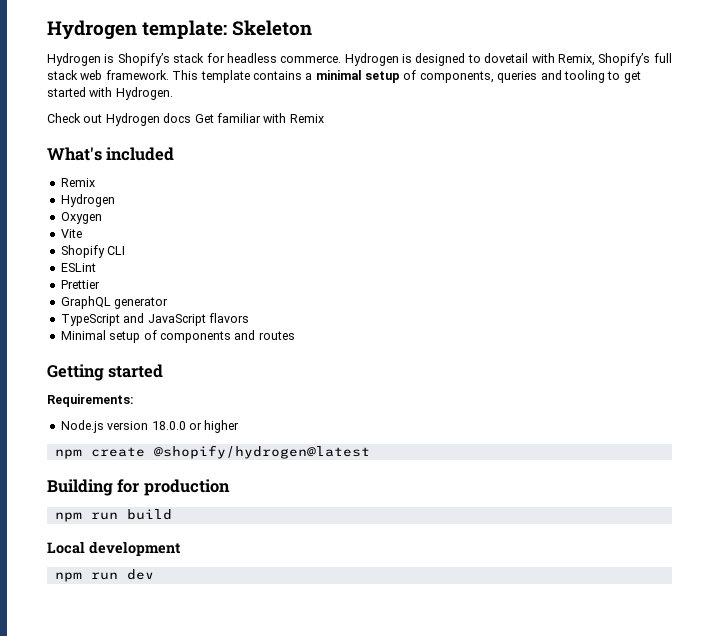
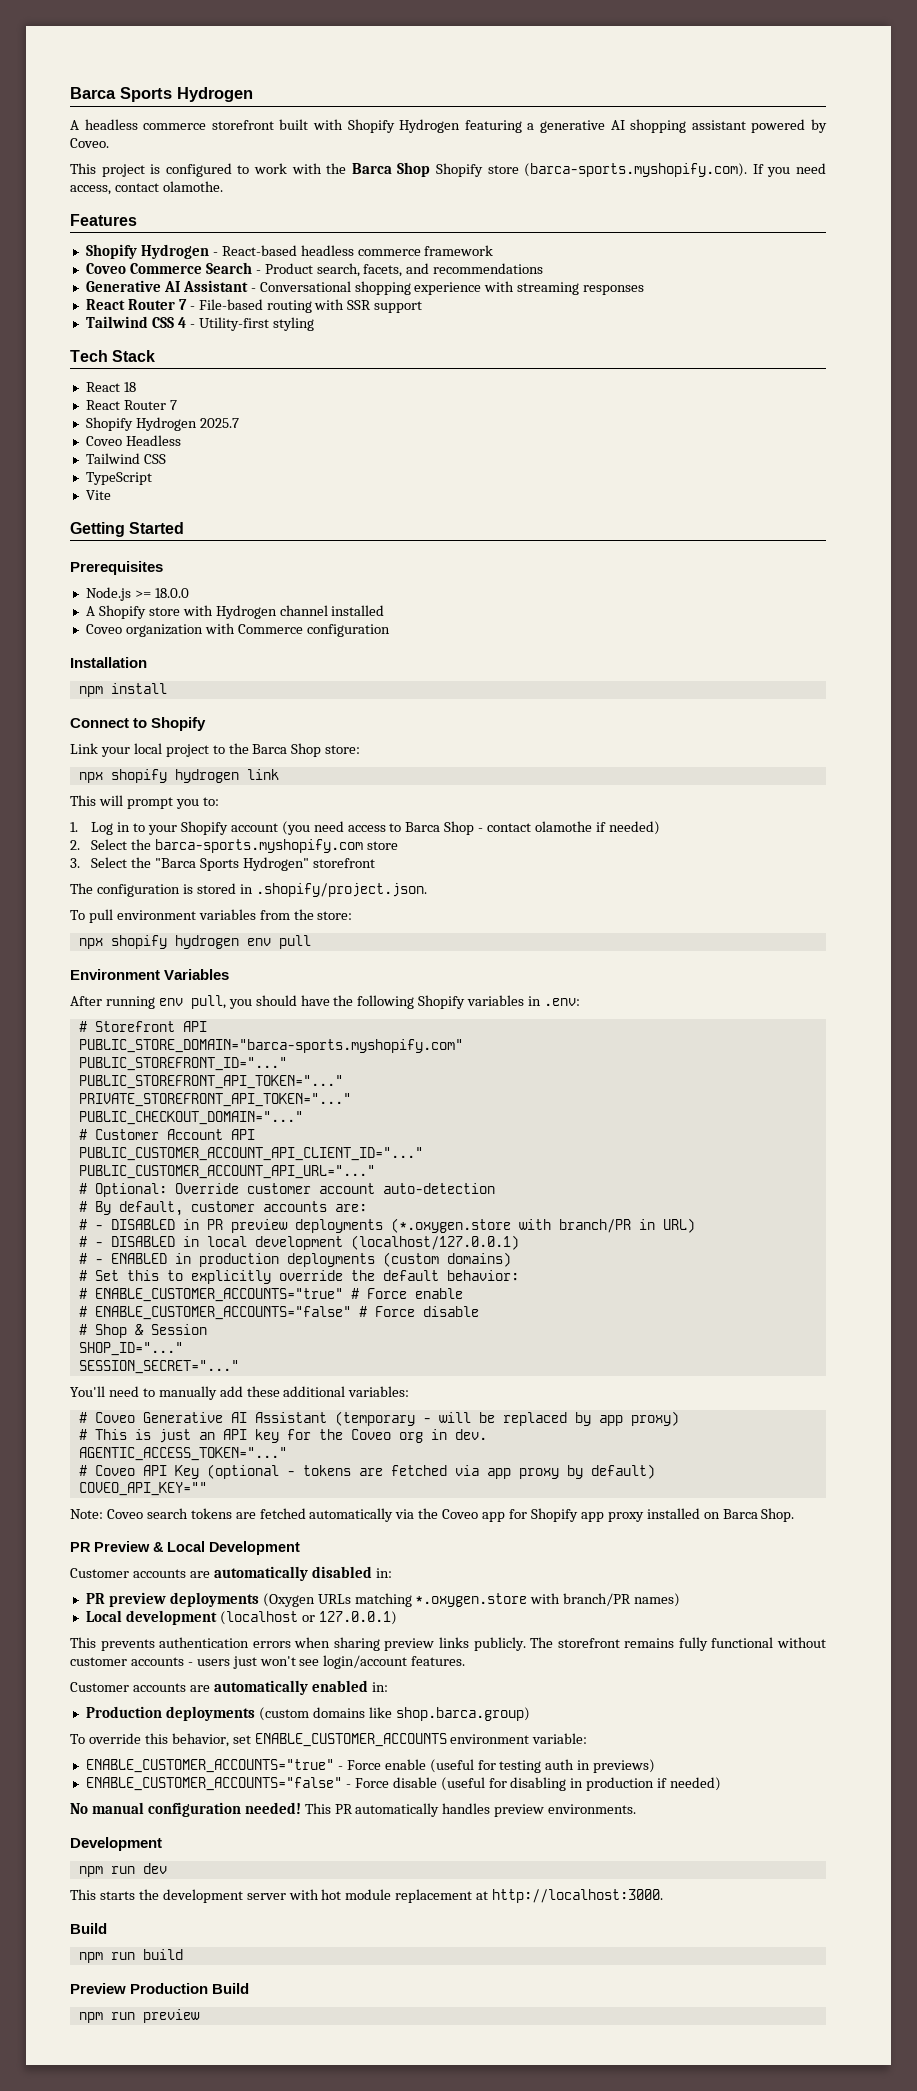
- Hydrogen template: Skeleton
- Hydrogen is Shopify’s stack for headless commerce. Hydrogen is designed to dovetail with Remix, Shopify’s full stack web framework. This template contains a minimal setup of components, queries and tooling to get started with Hydrogen.
- Check out Hydrogen docs Get familiar with Remix
- What's included
- Remix
- Hydrogen
- Oxygen
+ Barca Sports Hydrogen
+ A headless commerce storefront built with Shopify Hydrogen featuring a generative AI shopping assistant powered by Coveo.
+ This project is configured to work with the Barca Shop Shopify store (barca-sports.myshopify.com). If you need access, contact olamothe.
+ Features
+ Shopify Hydrogen - React-based headless commerce framework
+ Coveo Commerce Search - Product search, facets, and recommendations
+ Generative AI Assistant - Conversational shopping experience with streaming responses
+ React Router 7 - File-based routing with SSR support
+ Tailwind CSS 4 - Utility-first styling
+ Tech Stack
+ React 18
+ React Router 7
+ Shopify Hydrogen 2025.7
+ Coveo Headless
+ Tailwind CSS
+ TypeScript
  Vite
- Shopify CLI
- ESLint
- Prettier
- GraphQL generator
- TypeScript and JavaScript flavors
- Minimal setup of components and routes
- Getting started
- Requirements:
+ Getting Started
+ Prerequisites
- Node.js version 18.0.0 or higher
- npm create @shopify/hydrogen@latest
- Building for production
+ Node.js >= 18.0.0
+ A Shopify store with Hydrogen channel installed
+ Coveo organization with Commerce configuration
+ Installation
+ npm install
+ Connect to Shopify
+ Link your local project to the Barca Shop store:
+ npx shopify hydrogen link
+ This will prompt you to:
+ 1. Log in to your Shopify account (you need access to Barca Shop - contact olamothe if needed)
+ 2. Select the barca-sports.myshopify.com store
+ 3. Select the "Barca Sports Hydrogen" storefront
+ The configuration is stored in .shopify/project.json.
+ To pull environment variables from the store:
+ npx shopify hydrogen env pull
+ Environment Variables
+ After running env pull, you should have the following Shopify variables in .env:
+ # Storefront API
+ PUBLIC_STORE_DOMAIN="barca-sports.myshopify.com"
+ PUBLIC_STOREFRONT_ID="..."
+ PUBLIC_STOREFRONT_API_TOKEN="..."
+ PRIVATE_STOREFRONT_API_TOKEN="..."
+ PUBLIC_CHECKOUT_DOMAIN="..."
+ # Customer Account API
+ PUBLIC_CUSTOMER_ACCOUNT_API_CLIENT_ID="..."
+ PUBLIC_CUSTOMER_ACCOUNT_API_URL="..."
+ # Optional: Override customer account auto-detection
+ # By default, customer accounts are:
+ # - DISABLED in PR preview deployments (*.oxygen.store with branch/PR in URL)
+ # - DISABLED in local development (localhost/127.0.0.1)
+ # - ENABLED in production deployments (custom domains)
+ # Set this to explicitly override the default behavior:
+ # ENABLE_CUSTOMER_ACCOUNTS="true" # Force enable
+ # ENABLE_CUSTOMER_ACCOUNTS="false" # Force disable
+ # Shop & Session
+ SHOP_ID="..."
+ SESSION_SECRET="..."
+ You'll need to manually add these additional variables:
+ # Coveo Generative AI Assistant (temporary - will be replaced by app proxy)
+ # This is just an API key for the Coveo org in dev.
+ AGENTIC_ACCESS_TOKEN="..."
+ # Coveo API Key (optional - tokens are fetched via app proxy by default)
+ COVEO_API_KEY=""
+ Note: Coveo search tokens are fetched automatically via the Coveo app for Shopify app proxy installed on Barca Shop.
+ PR Preview & Local Development
+ Customer accounts are automatically disabled in:
+ PR preview deployments (Oxygen URLs matching *.oxygen.store with branch/PR names)
+ Local development (localhost or 127.0.0.1)
+ This prevents authentication errors when sharing preview links publicly. The storefront remains fully functional without customer accounts - users just won't see login/account features.
+ Customer accounts are automatically enabled in:
+ Production deployments (custom domains like shop.barca.group)
+ To override this behavior, set ENABLE_CUSTOMER_ACCOUNTS environment variable:
+ ENABLE_CUSTOMER_ACCOUNTS="true" - Force enable (useful for testing auth in previews)
+ ENABLE_CUSTOMER_ACCOUNTS="false" - Force disable (useful for disabling in production if needed)
+ No manual configuration needed! This PR automatically handles preview environments.
+ Development
+ npm run dev
+ This starts the development server with hot module replacement at http://localhost:3000.
+ Build
- Local development
- npm run dev
+ Preview Production Build
+ npm run preview

